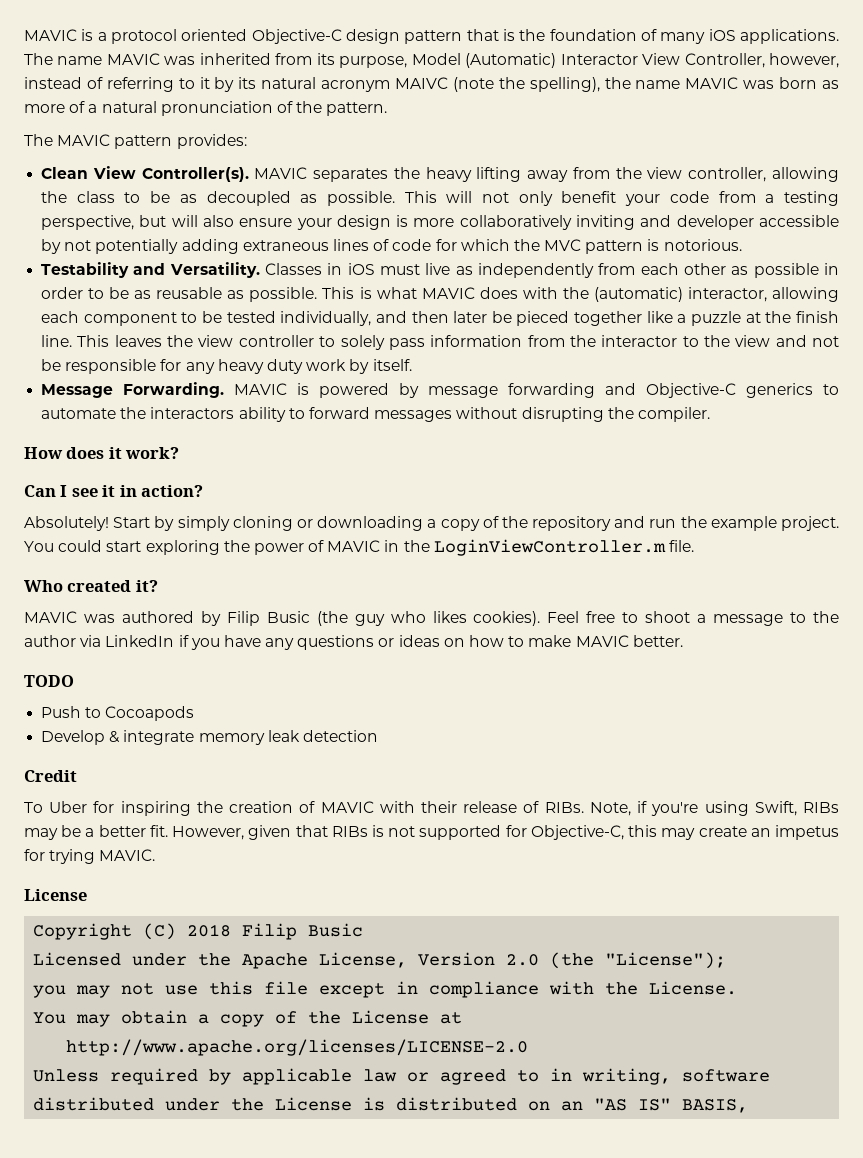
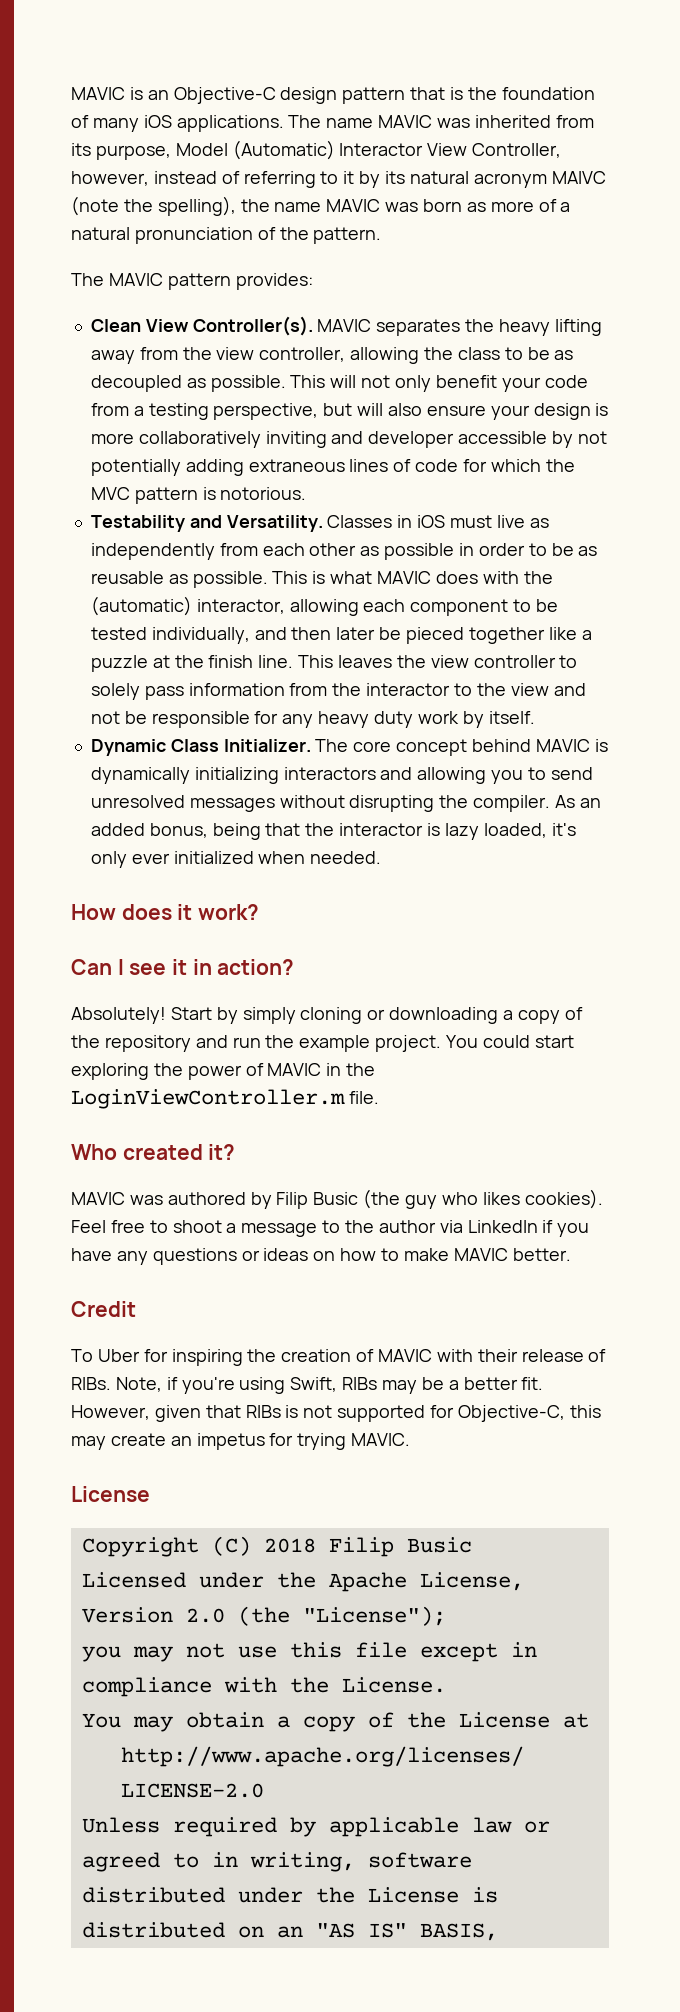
- MAVIC is a protocol oriented Objective-C design pattern that is the foundation of many iOS applications.
+ MAVIC is an Objective-C design pattern that is the foundation of many iOS applications.
- Message Forwarding. MAVIC is powered by message forwarding and Objective-C generics to automate the interactors ability to forward messages without disrupting the compiler.
+ Dynamic Class Initializer. The core concept behind MAVIC is dynamically initializing interactors and allowing you to send unresolved messages without disrupting the compiler. As an added bonus, being that the interactor is lazy loaded, it's only ever initialized when needed.
- TODO
- Push to Cocoapods
- Develop & integrate memory leak detection

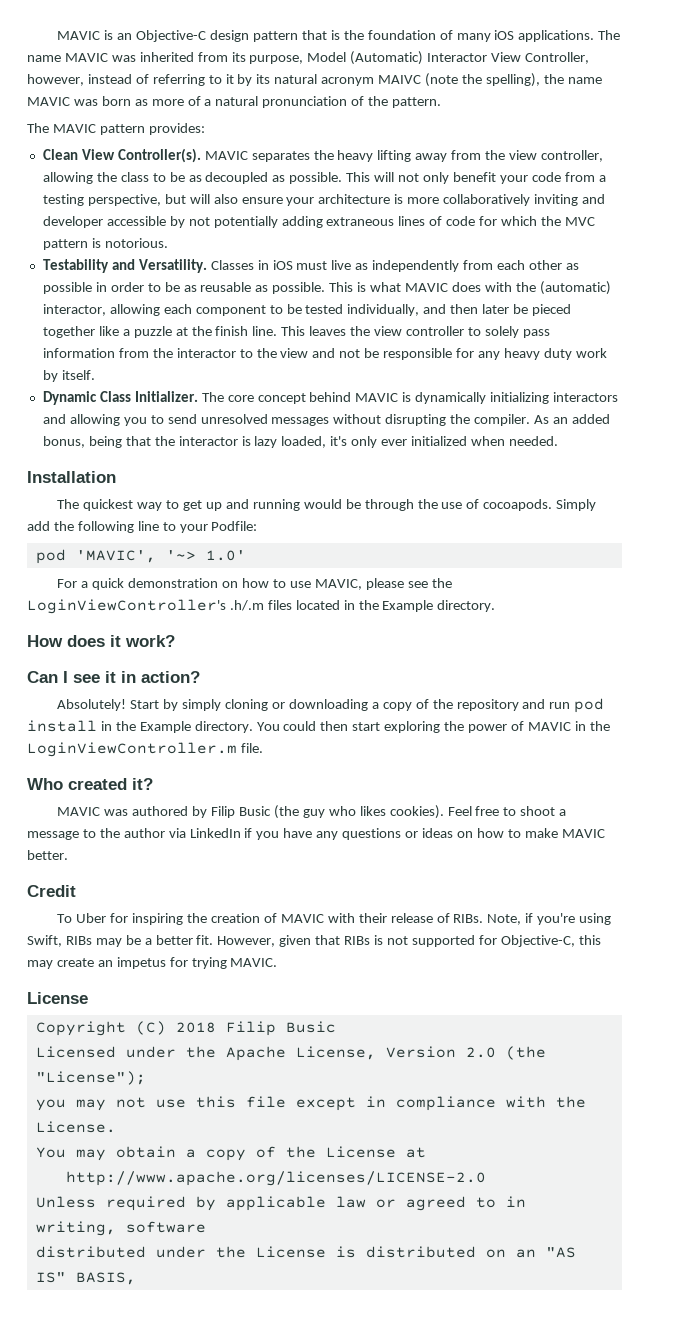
- This will not only benefit your code from a testing perspective, but will also ensure your design is more collaboratively inviting and developer accessible by not potentially adding extraneous lines of code for which the MVC pattern is notorious.
+ This will not only benefit your code from a testing perspective, but will also ensure your architecture is more collaboratively inviting and developer accessible by not potentially adding extraneous lines of code for which the MVC pattern is notorious.
+ Installation
+ The quickest way to get up and running would be through the use of cocoapods. Simply add the following line to your Podfile:
+ pod 'MAVIC', '~> 1.0'
+ For a quick demonstration on how to use MAVIC, please see the LoginViewController's .h/.m files located in the Example directory.
- Start by simply cloning or downloading a copy of the repository and run the example project.
+ Start by simply cloning or downloading a copy of the repository and run pod install in the Example directory.
- You could start exploring the power of MAVIC in the LoginViewController.m file.
+ You could then start exploring the power of MAVIC in the LoginViewController.m file.

